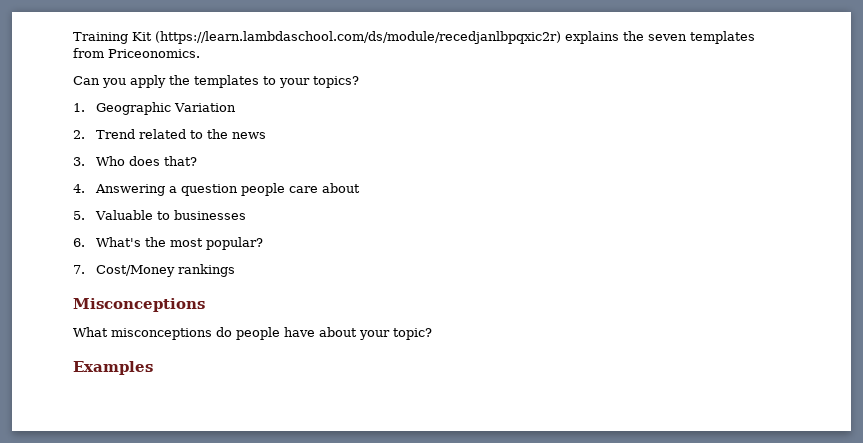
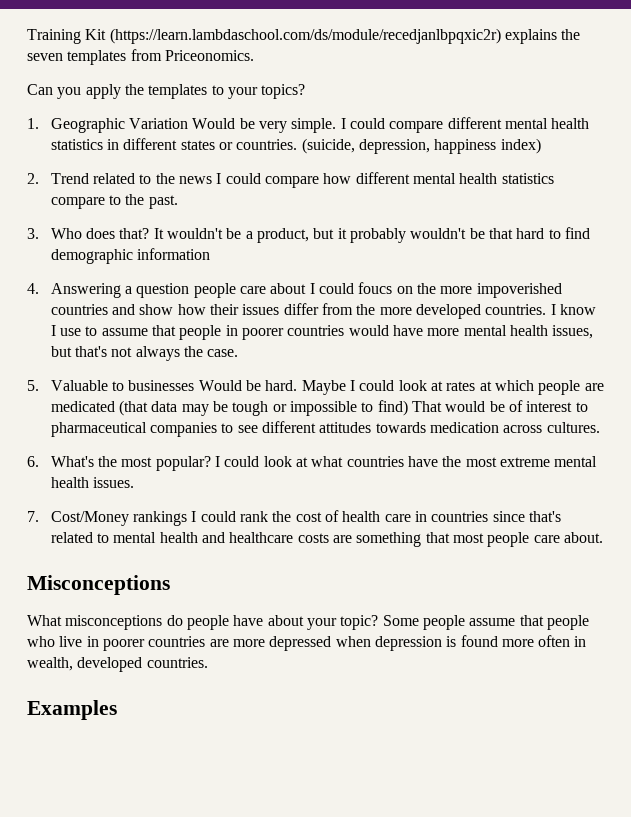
- 1. Geographic Variation
+ 1. Geographic Variation Would be very simple. I could compare different mental health statistics in different states or countries. (suicide, depression, happiness index)
- 2. Trend related to the news
- 3. Who does that?
+ 2. Trend related to the news I could compare how different mental health statistics compare to the past.
+ 3. Who does that? It wouldn't be a product, but it probably wouldn't be that hard to find demographic information
- 4. Answering a question people care about
- 5. Valuable to businesses
+ 4. Answering a question people care about I could foucs on the more impoverished countries and show how their issues differ from the more developed countries. I know I use to assume that people in poorer countries would have more mental health issues, but that's not always the case.
+ 5. Valuable to businesses Would be hard. Maybe I could look at rates at which people are medicated (that data may be tough or impossible to find) That would be of interest to pharmaceutical companies to see different attitudes towards medication across cultures.
- 6. What's the most popular?
- 7. Cost/Money rankings
+ 6. What's the most popular? I could look at what countries have the most extreme mental health issues.
+ 7. Cost/Money rankings I could rank the cost of health care in countries since that's related to mental health and healthcare costs are something that most people care about.
+ Some people assume that people who live in poorer countries are more depressed when depression is found more often in wealth, developed countries.

